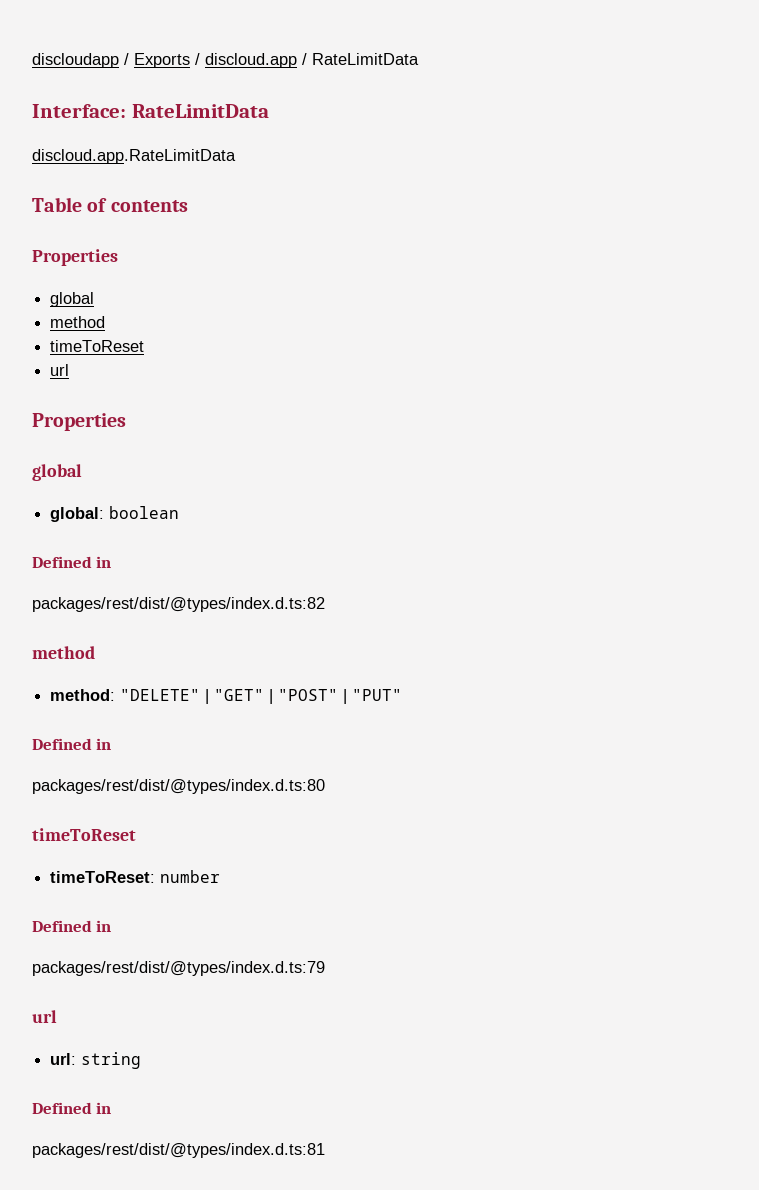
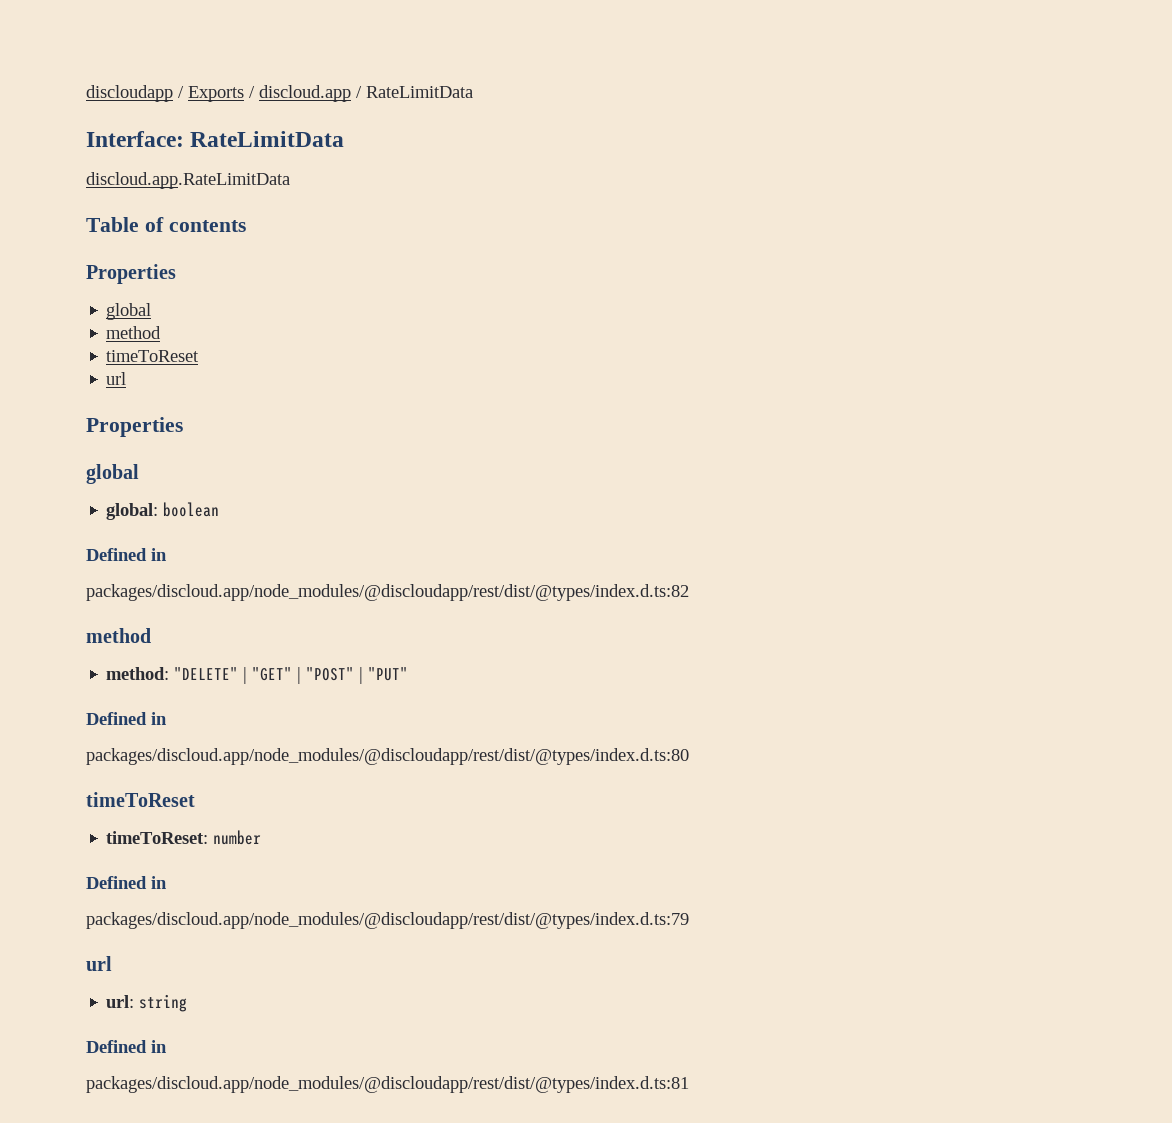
- packages/rest/dist/@types/index.d.ts:82
+ packages/discloud.app/node_modules/@discloudapp/rest/dist/@types/index.d.ts:82
- packages/rest/dist/@types/index.d.ts:80
+ packages/discloud.app/node_modules/@discloudapp/rest/dist/@types/index.d.ts:80
- packages/rest/dist/@types/index.d.ts:79
+ packages/discloud.app/node_modules/@discloudapp/rest/dist/@types/index.d.ts:79
- packages/rest/dist/@types/index.d.ts:81
+ packages/discloud.app/node_modules/@discloudapp/rest/dist/@types/index.d.ts:81

